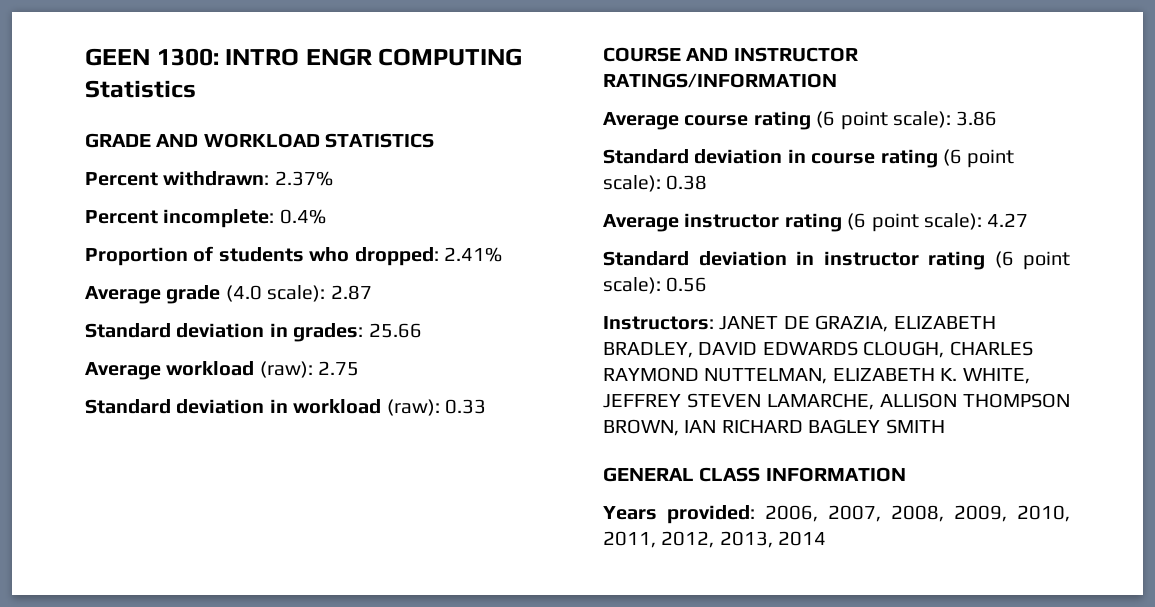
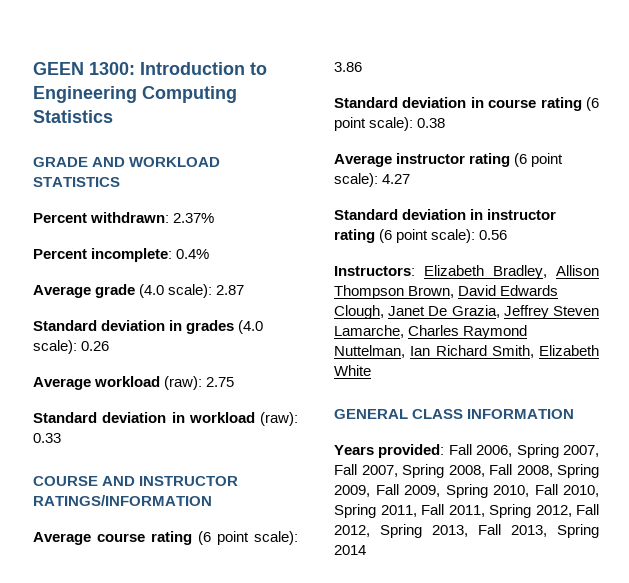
- GEEN 1300: INTRO ENGR COMPUTING Statistics
+ GEEN 1300: Introduction to Engineering Computing Statistics
- Proportion of students who dropped: 2.41%
- Standard deviation in grades: 25.66
+ Standard deviation in grades (4.0 scale): 0.26
- Instructors: JANET DE GRAZIA, ELIZABETH BRADLEY, DAVID EDWARDS CLOUGH, CHARLES RAYMOND NUTTELMAN, ELIZABETH K. WHITE, JEFFREY STEVEN LAMARCHE, ALLISON THOMPSON BROWN, IAN RICHARD BAGLEY SMITH
+ Instructors: Elizabeth Bradley, Allison Thompson Brown, David Edwards Clough, Janet De Grazia, Jeffrey Steven Lamarche, Charles Raymond Nuttelman, Ian Richard Smith, Elizabeth White
- Years provided: 2006, 2007, 2008, 2009, 2010, 2011, 2012, 2013, 2014
+ Years provided: Fall 2006, Spring 2007, Fall 2007, Spring 2008, Fall 2008, Spring 2009, Fall 2009, Spring 2010, Fall 2010, Spring 2011, Fall 2011, Spring 2012, Fall 2012, Spring 2013, Fall 2013, Spring 2014

